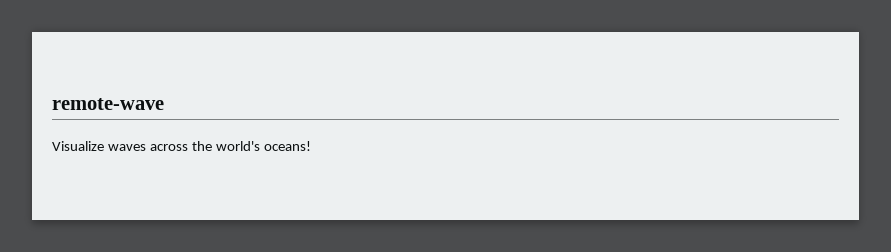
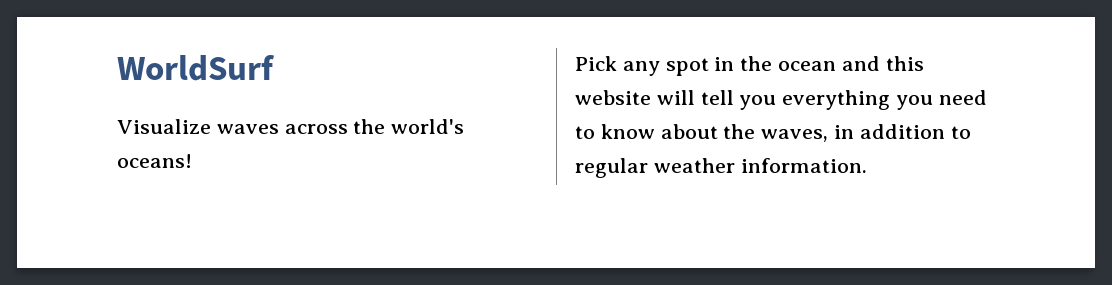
- remote-wave
+ WorldSurf
+ Pick any spot in the ocean and this website will tell you everything you need to know about the waves, in addition to regular weather information.

